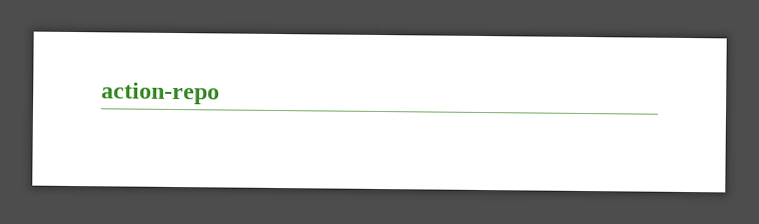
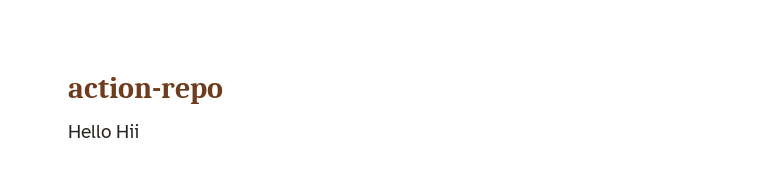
+ Hello Hii

